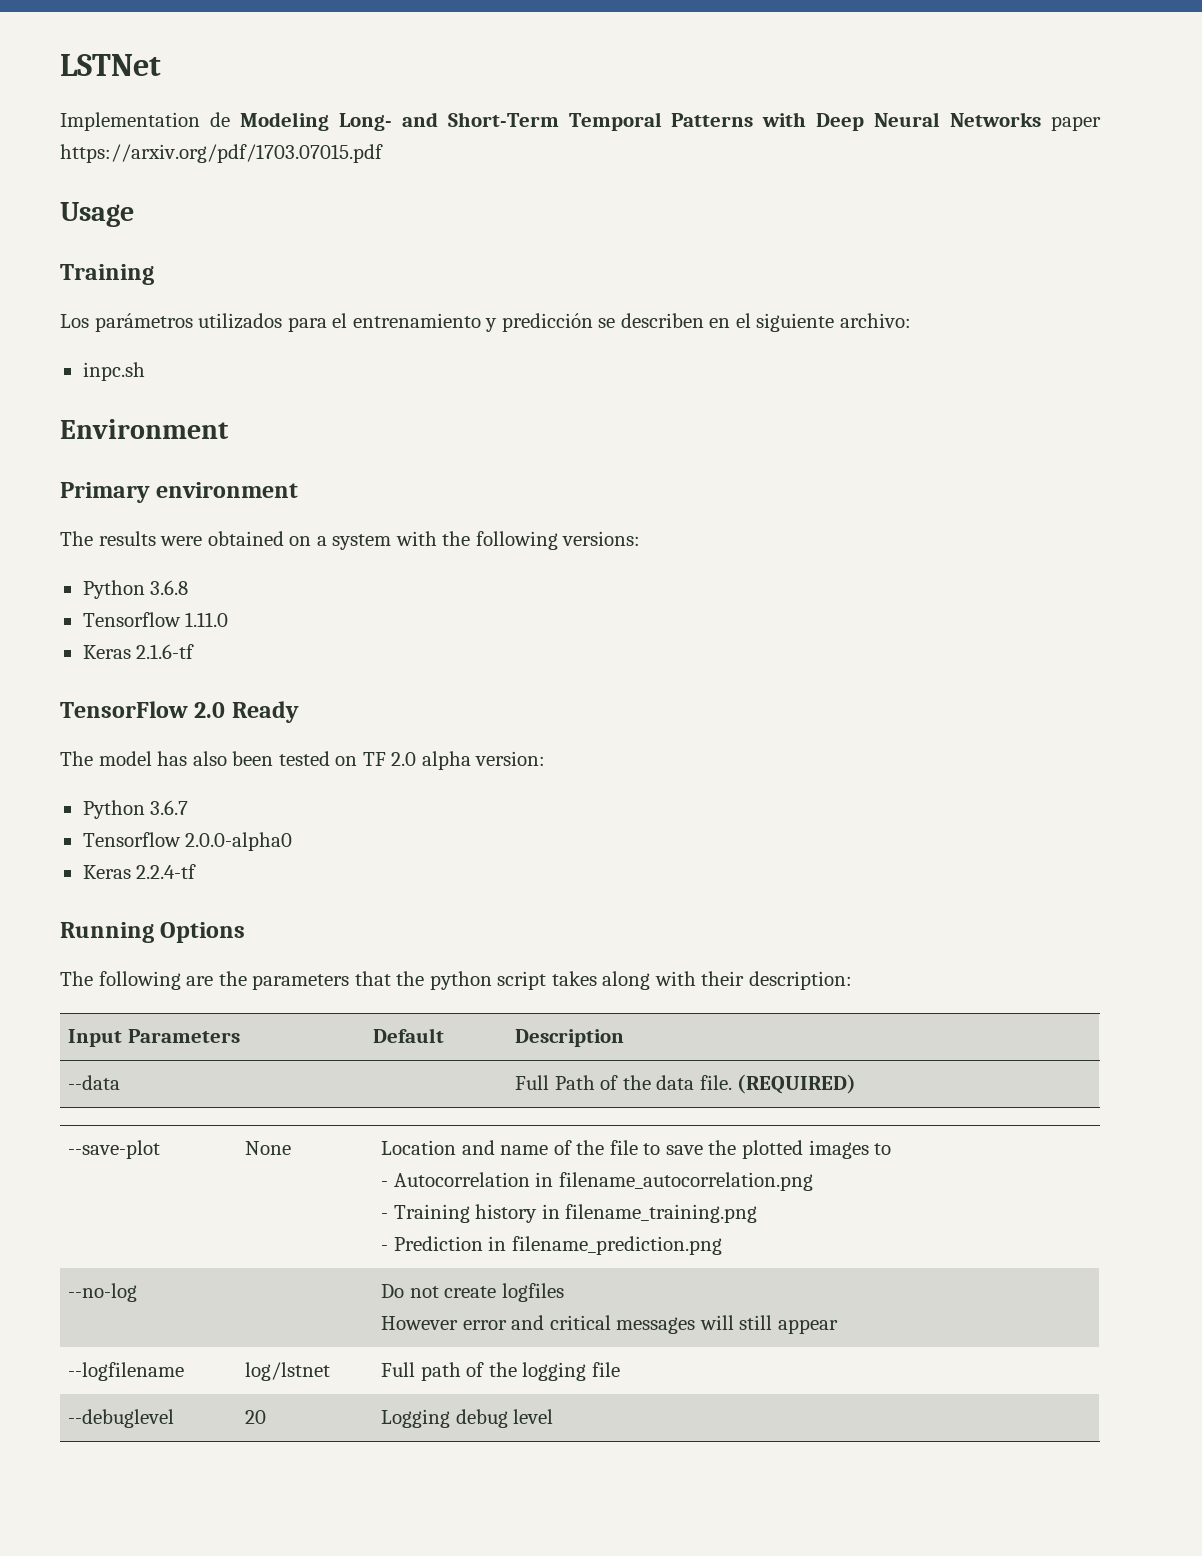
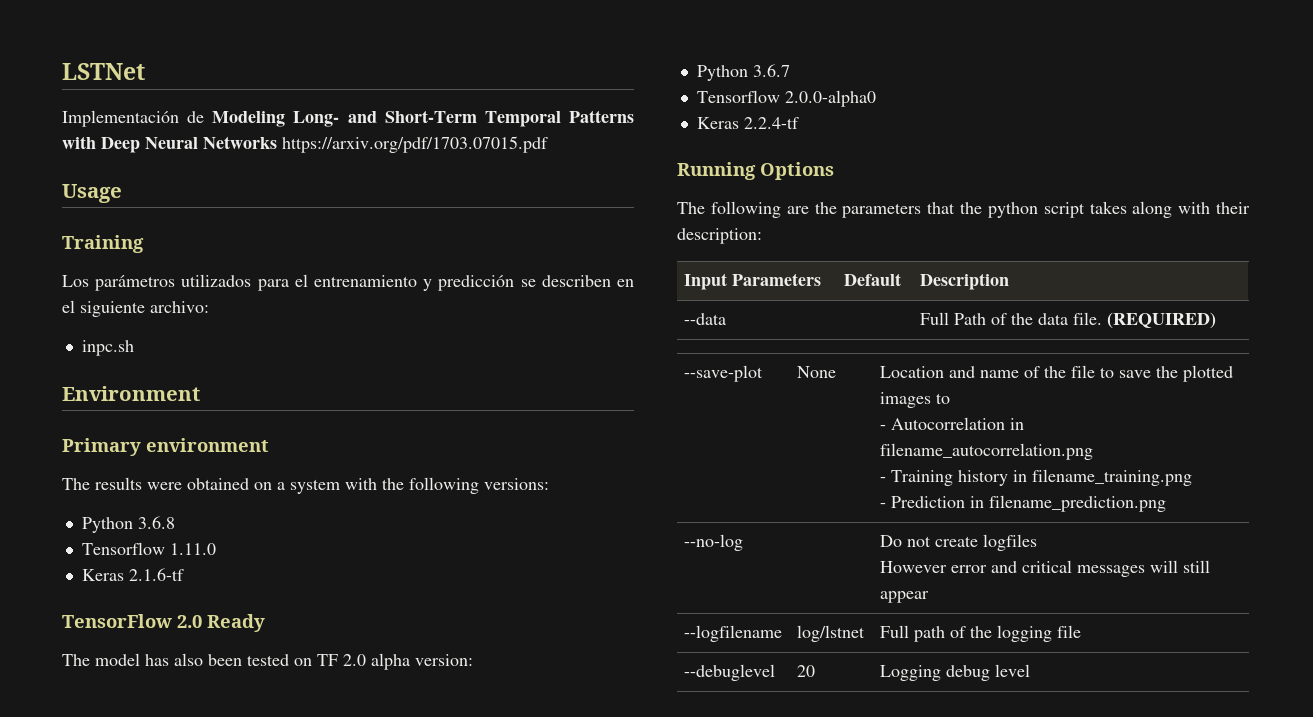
- Implementation de Modeling Long- and Short-Term Temporal Patterns with Deep Neural Networks paper https://arxiv.org/pdf/1703.07015.pdf
+ Implementación de Modeling Long- and Short-Term Temporal Patterns with Deep Neural Networks https://arxiv.org/pdf/1703.07015.pdf

